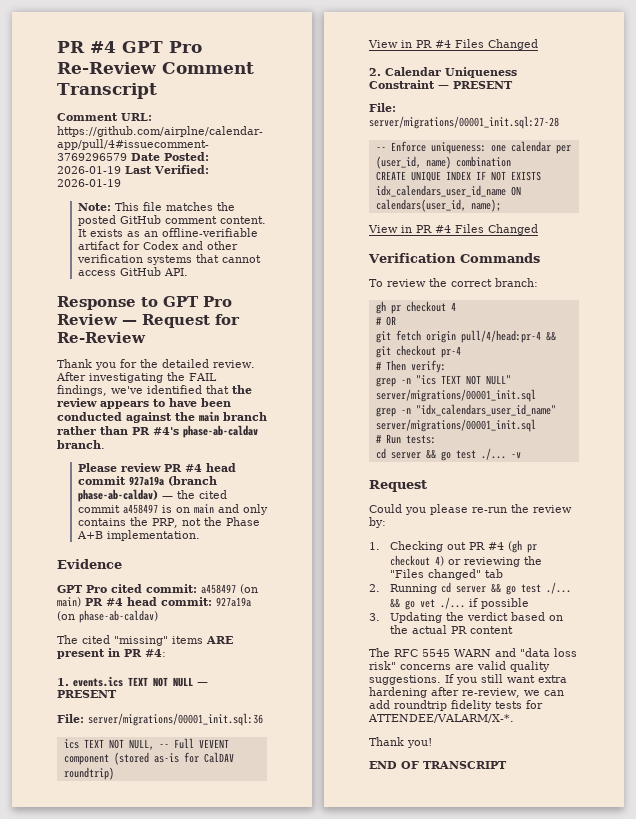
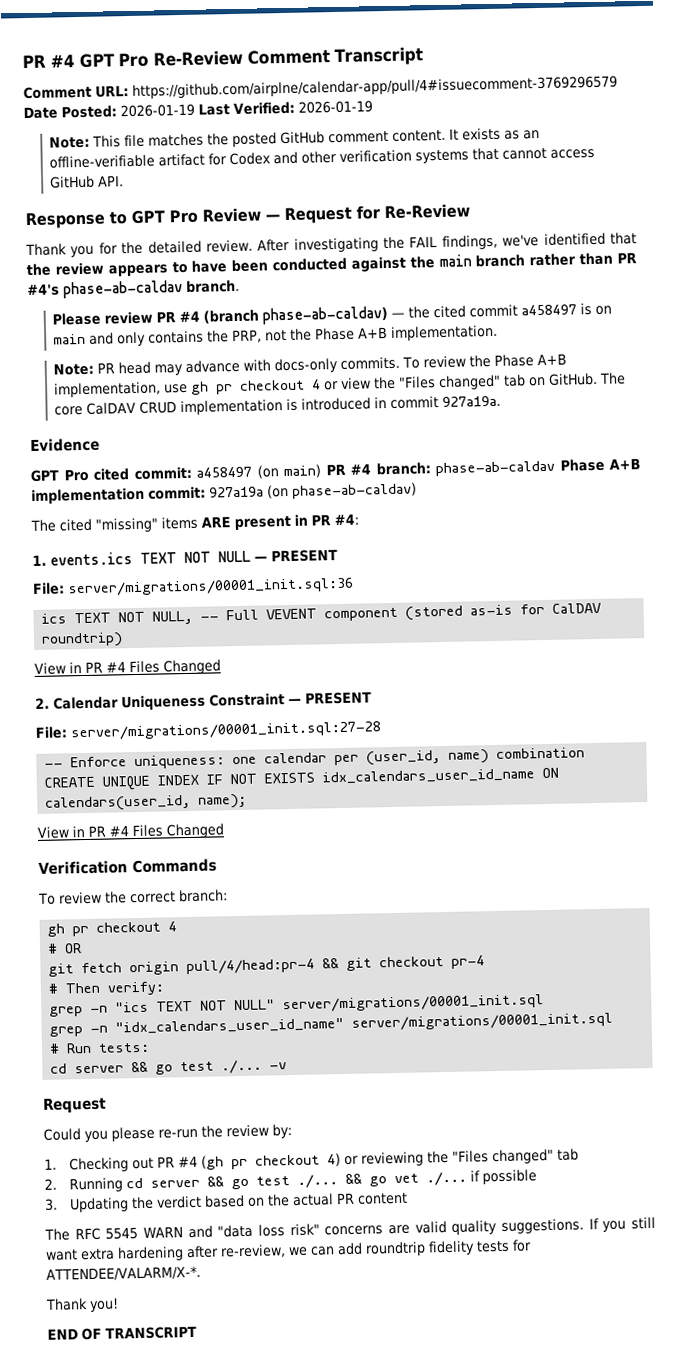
- Please review PR #4 head commit 927a19a (branch phase-ab-caldav) — the cited commit a458497 is on main and only contains the PRP, not the Phase A+B implementation.
+ Please review PR #4 (branch phase-ab-caldav) — the cited commit a458497 is on main and only contains the PRP, not the Phase A+B implementation.
+ Note: PR head may advance with docs-only commits. To review the Phase A+B implementation, use gh pr checkout 4 or view the "Files changed" tab on GitHub. The core CalDAV CRUD implementation is introduced in commit 927a19a.
- GPT Pro cited commit: a458497 (on main) PR #4 head commit: 927a19a (on phase-ab-caldav)
+ GPT Pro cited commit: a458497 (on main) PR #4 branch: phase-ab-caldav Phase A+B implementation commit: 927a19a (on phase-ab-caldav)

